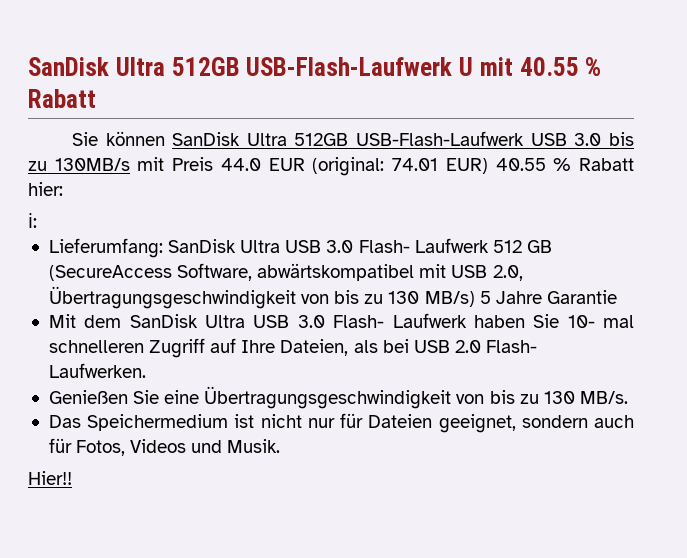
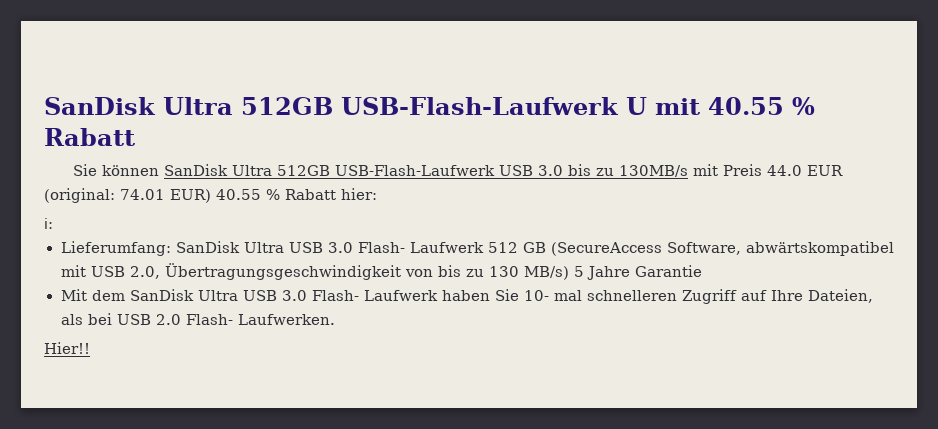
- Genießen Sie eine Übertragungsgeschwindigkeit von bis zu 130 MB/s.
- Das Speichermedium ist nicht nur für Dateien geeignet, sondern auch für Fotos, Videos und Musik.

